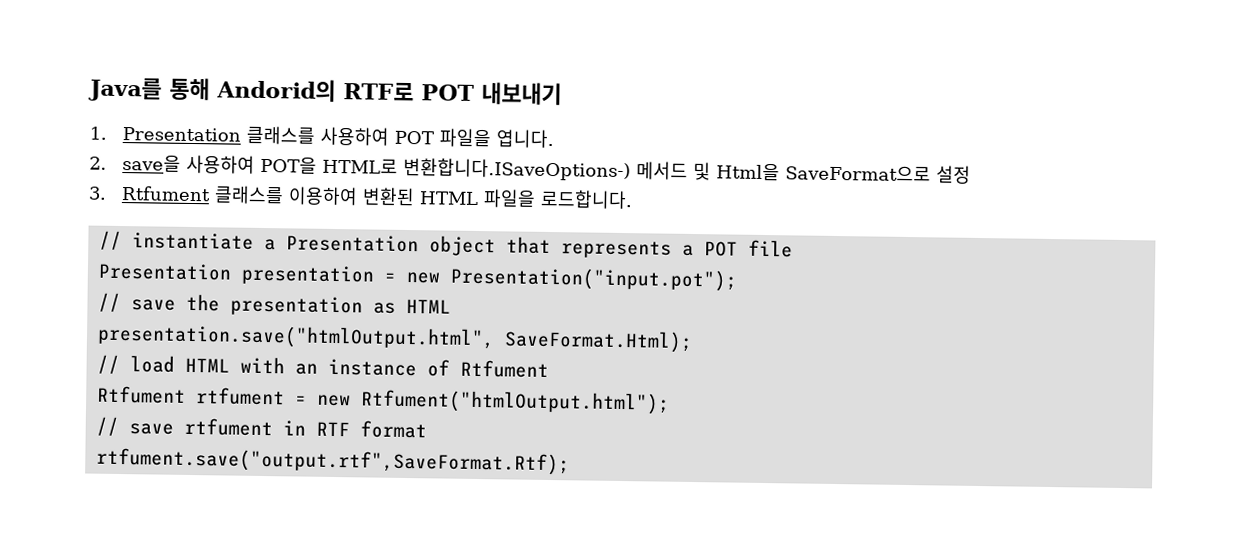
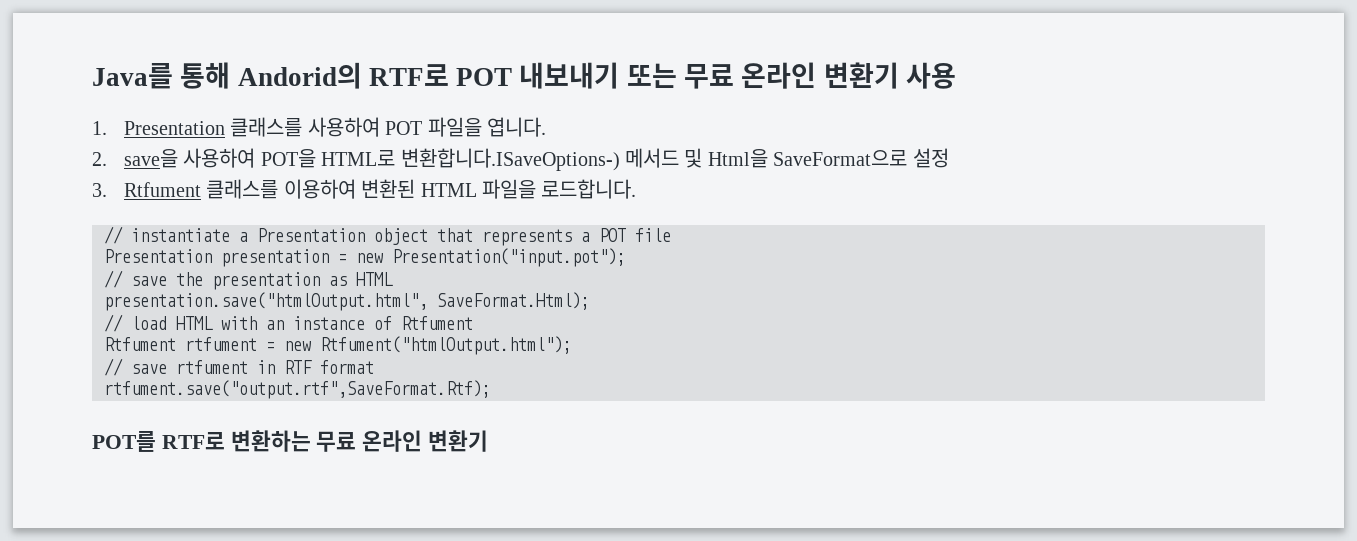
- Java를 통해 Andorid의 RTF로 POT 내보내기
+ Java를 통해 Andorid의 RTF로 POT 내보내기 또는 무료 온라인 변환기 사용
+ POT를 RTF로 변환하는 무료 온라인 변환기

